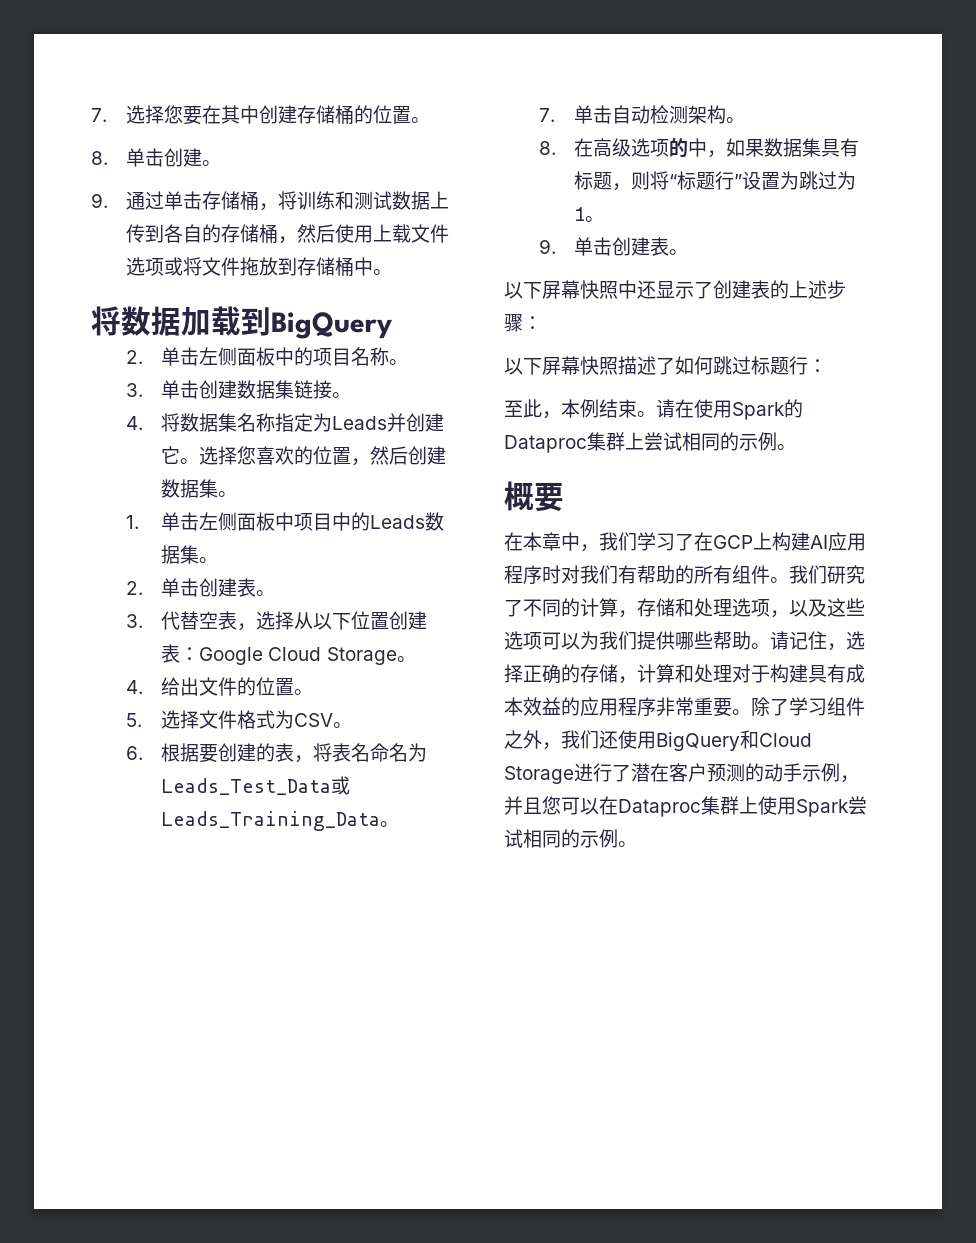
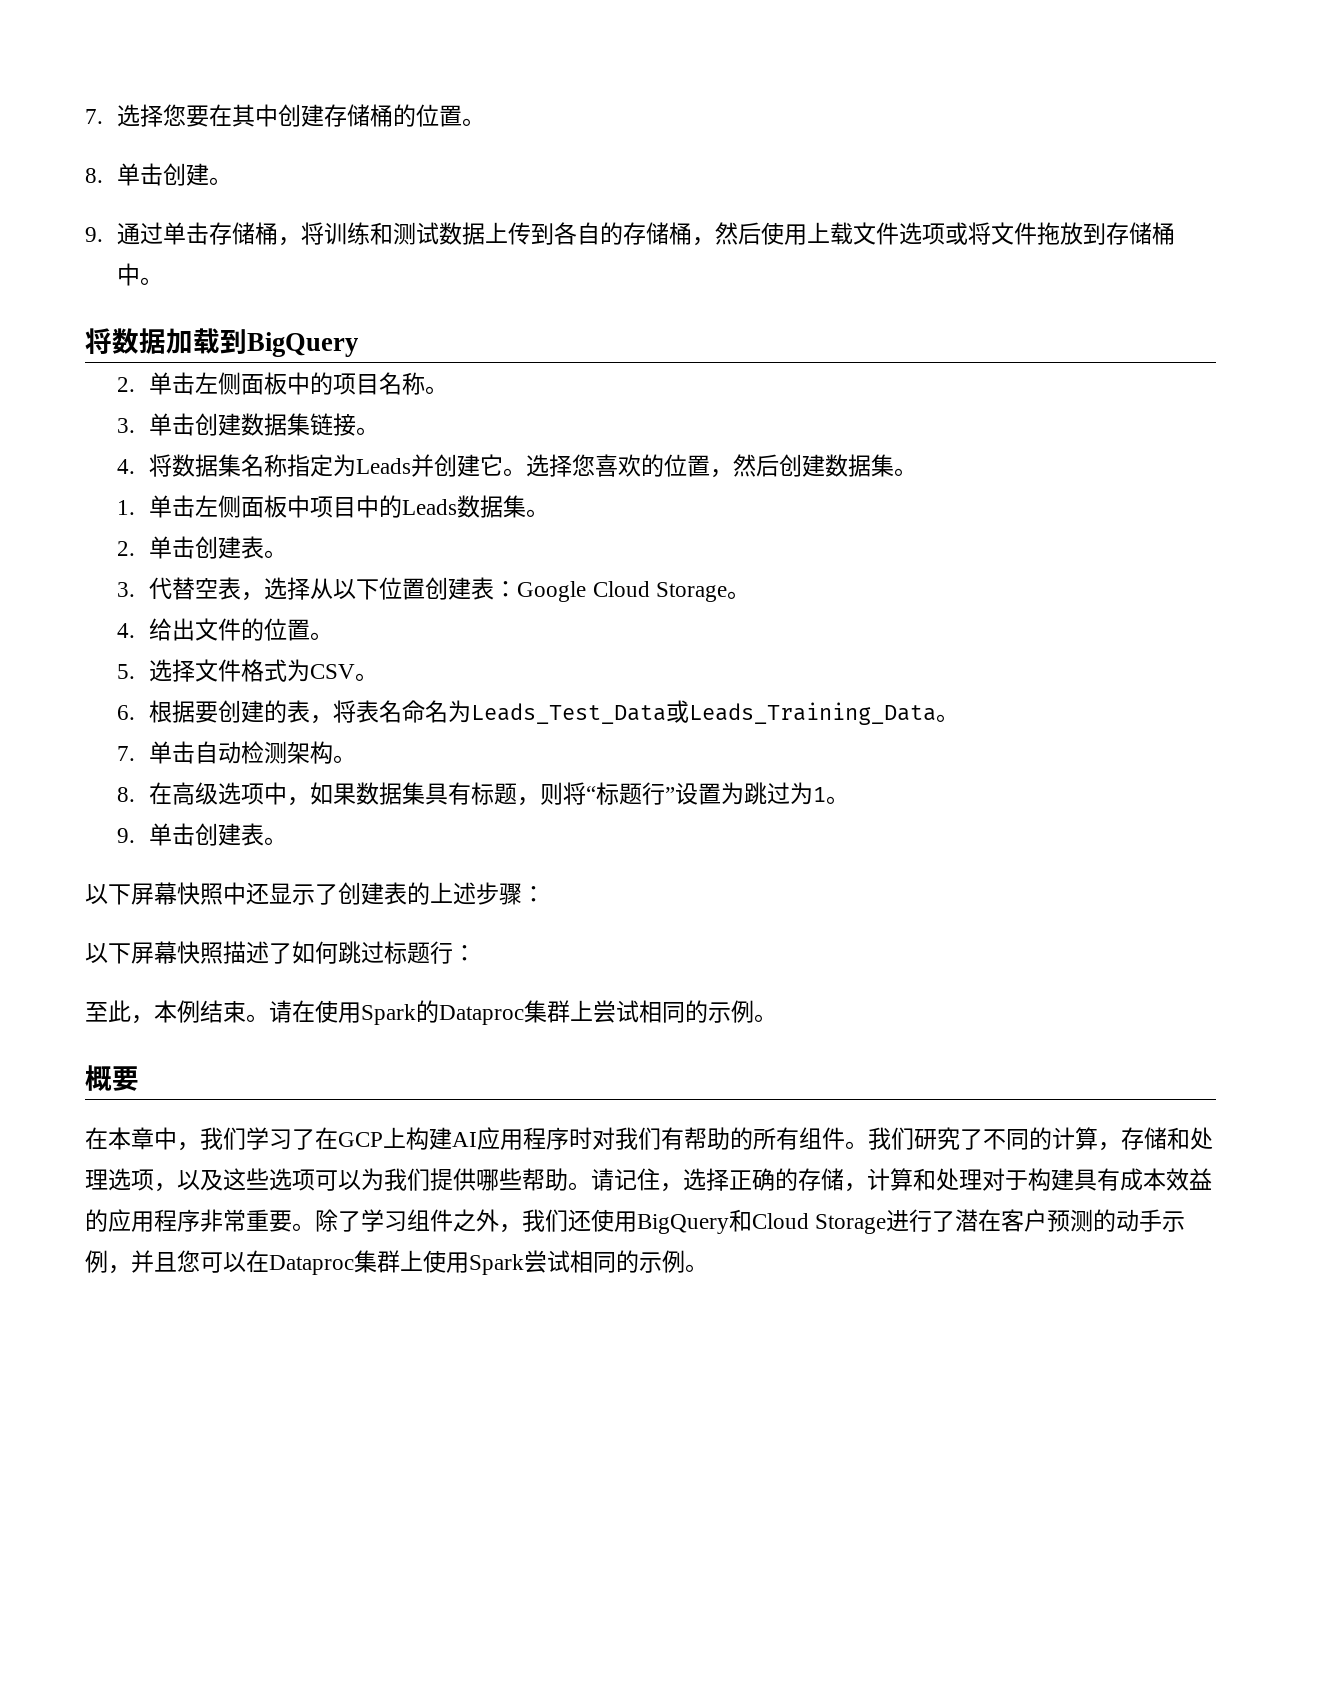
- 8.在高级选项的中，如果数据集具有标题，则将“标题行”设置为跳过为1。
+ 8.在高级选项中，如果数据集具有标题，则将“标题行”设置为跳过为1。

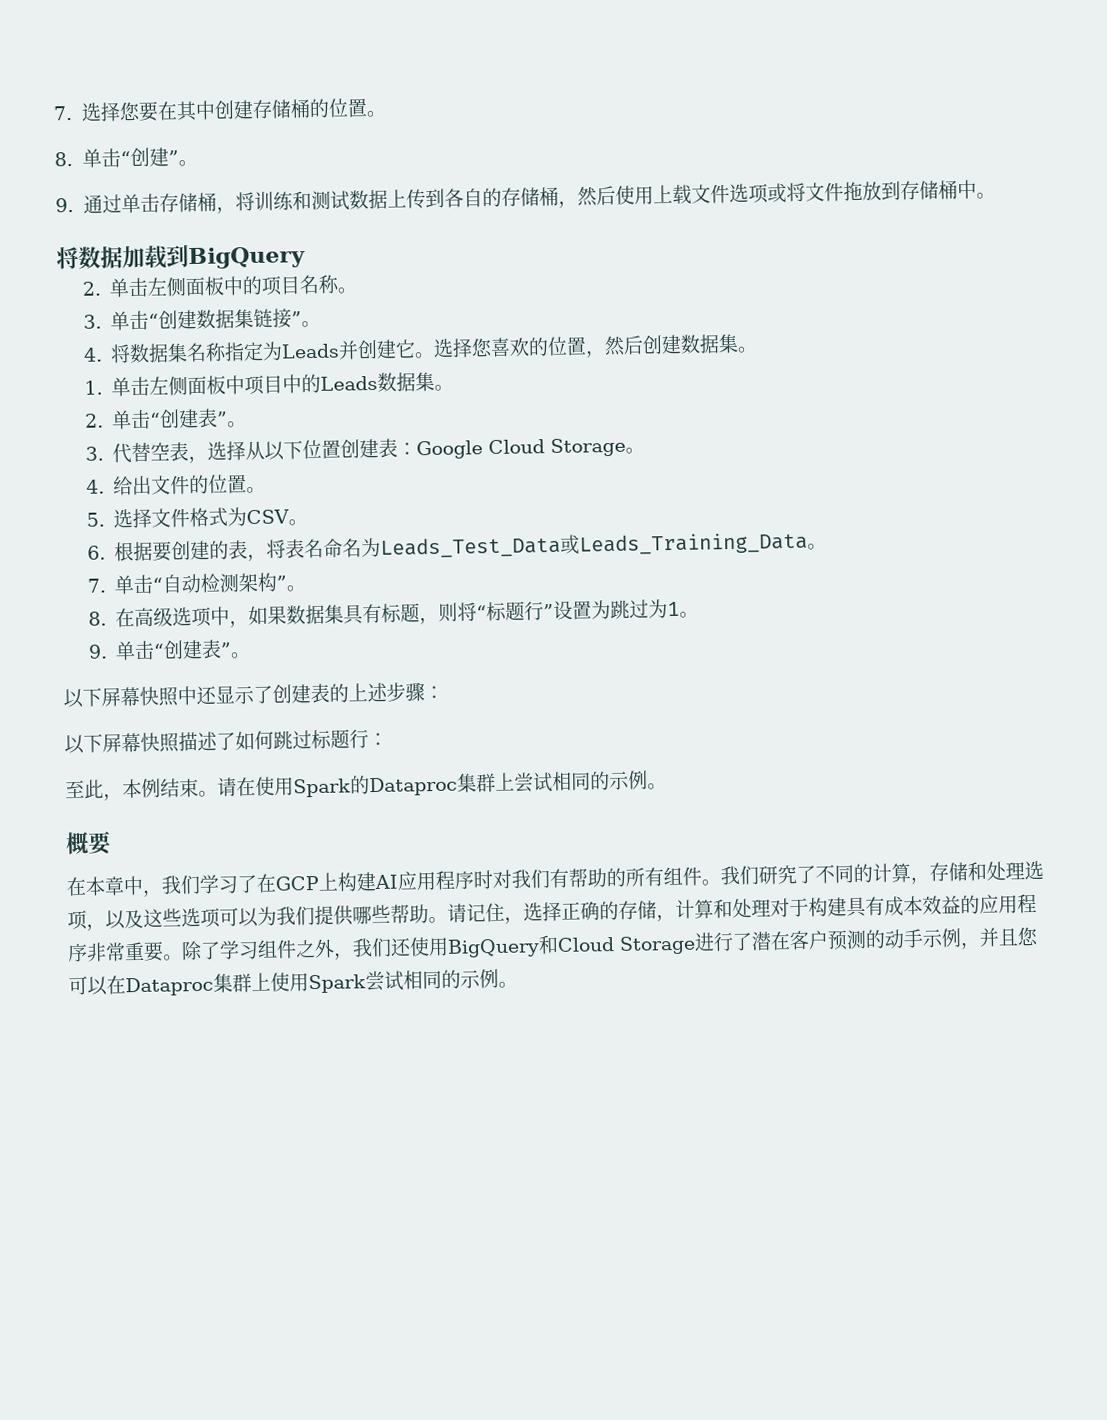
- 8.单击创建。
+ 8.单击“创建”。
- 3.单击创建数据集链接。
+ 3.单击“创建数据集链接”。
- 2.单击创建表。
+ 2.单击“创建表”。
- 7.单击自动检测架构。
+ 7.单击“自动检测架构”。
- 9.单击创建表。
+ 9.单击“创建表”。

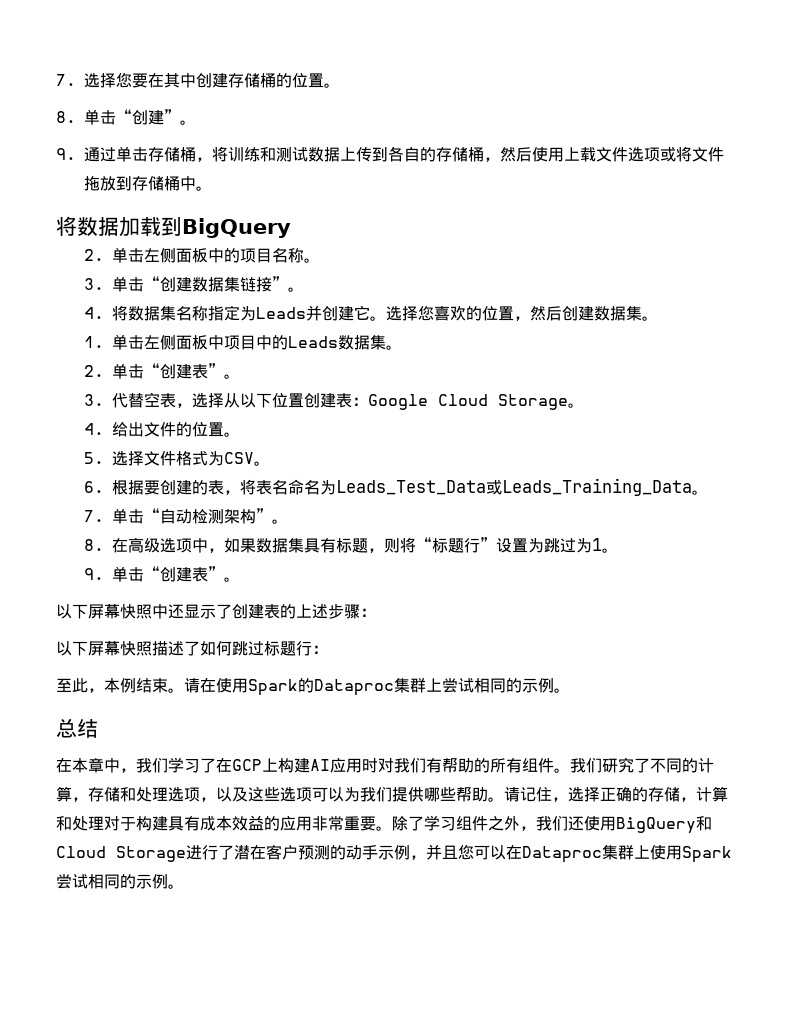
- 概要
+ 总结
- 在本章中，我们学习了在GCP上构建AI应用程序时对我们有帮助的所有组件。
+ 在本章中，我们学习了在GCP上构建AI应用时对我们有帮助的所有组件。
- 请记住，选择正确的存储，计算和处理对于构建具有成本效益的应用程序非常重要。
+ 请记住，选择正确的存储，计算和处理对于构建具有成本效益的应用非常重要。

